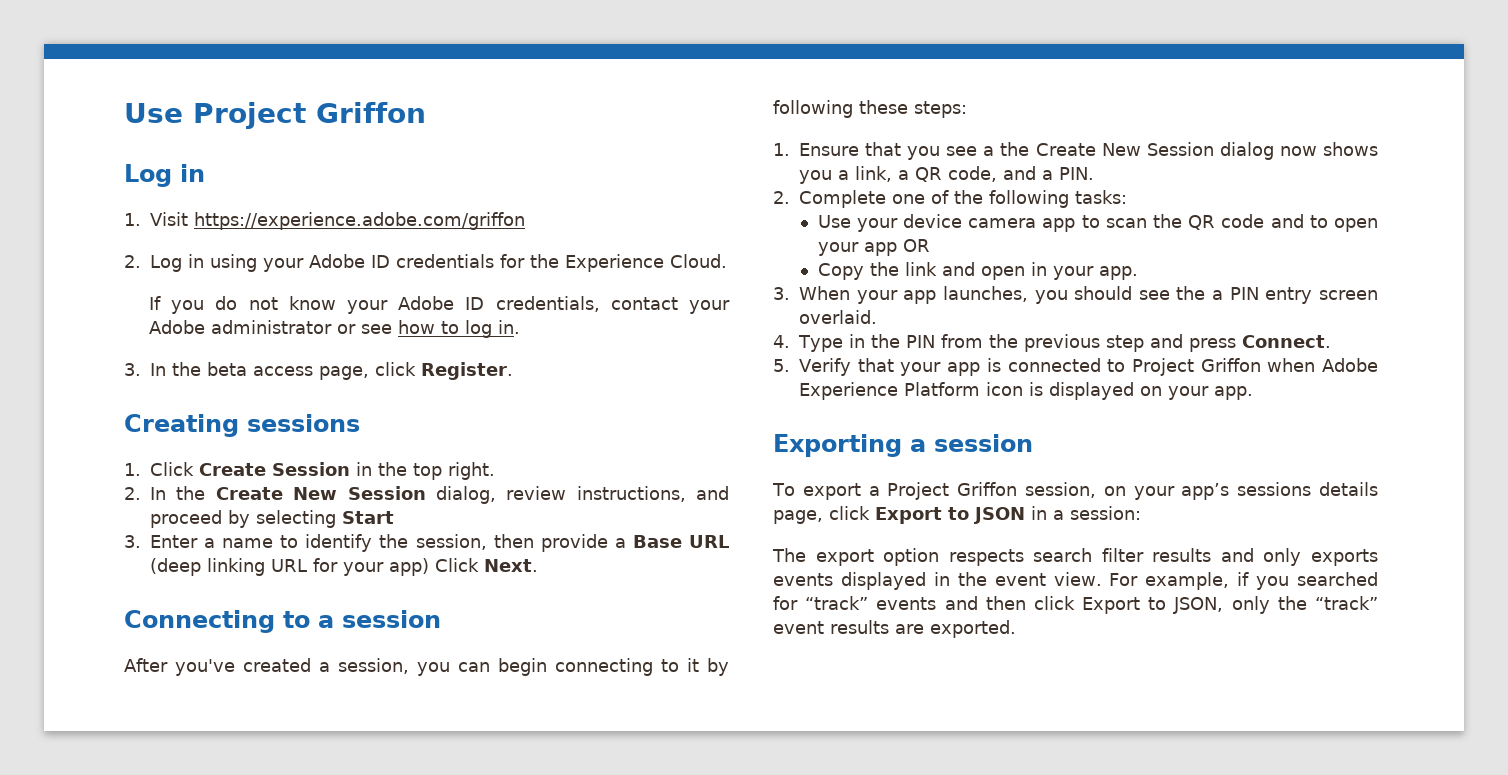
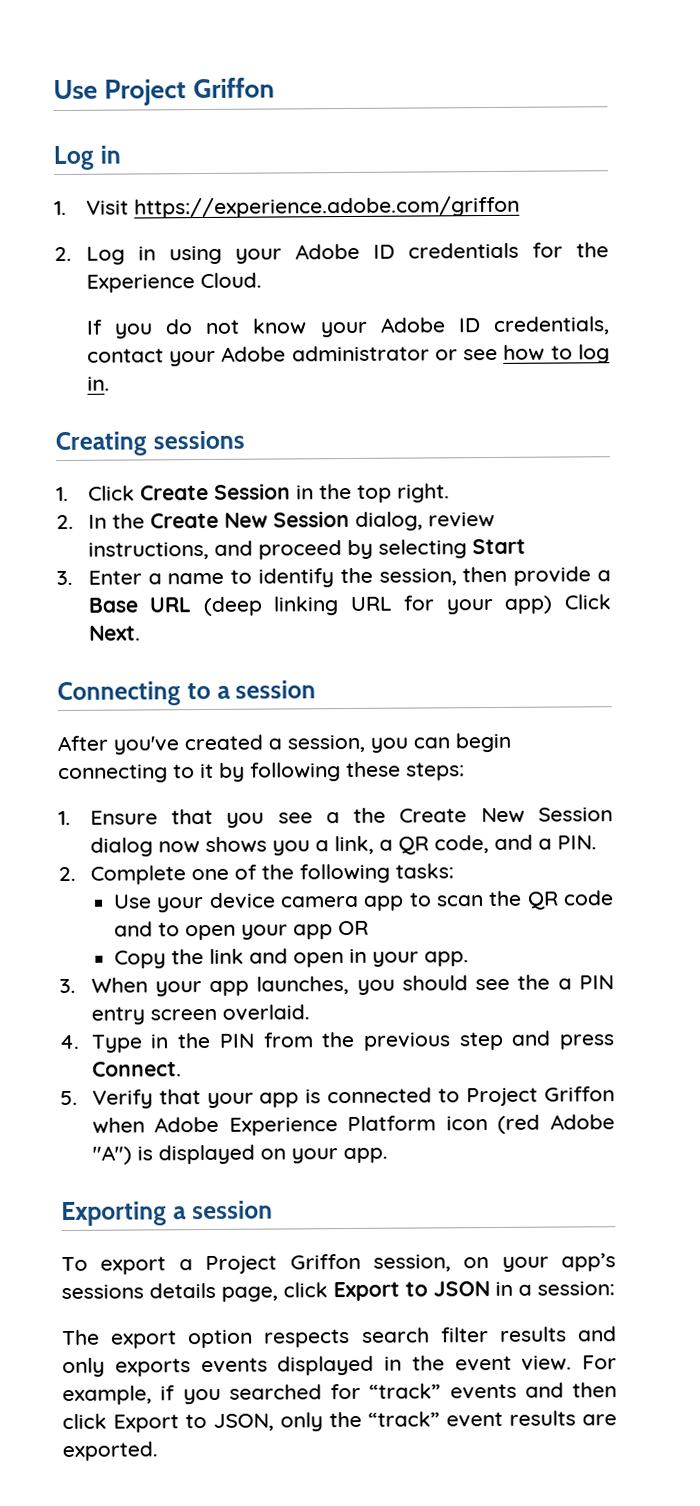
- 3. In the beta access page, click Register.
- 5. Verify that your app is connected to Project Griffon when Adobe Experience Platform icon is displayed on your app.
+ 5. Verify that your app is connected to Project Griffon when Adobe Experience Platform icon (red Adobe "A") is displayed on your app.

